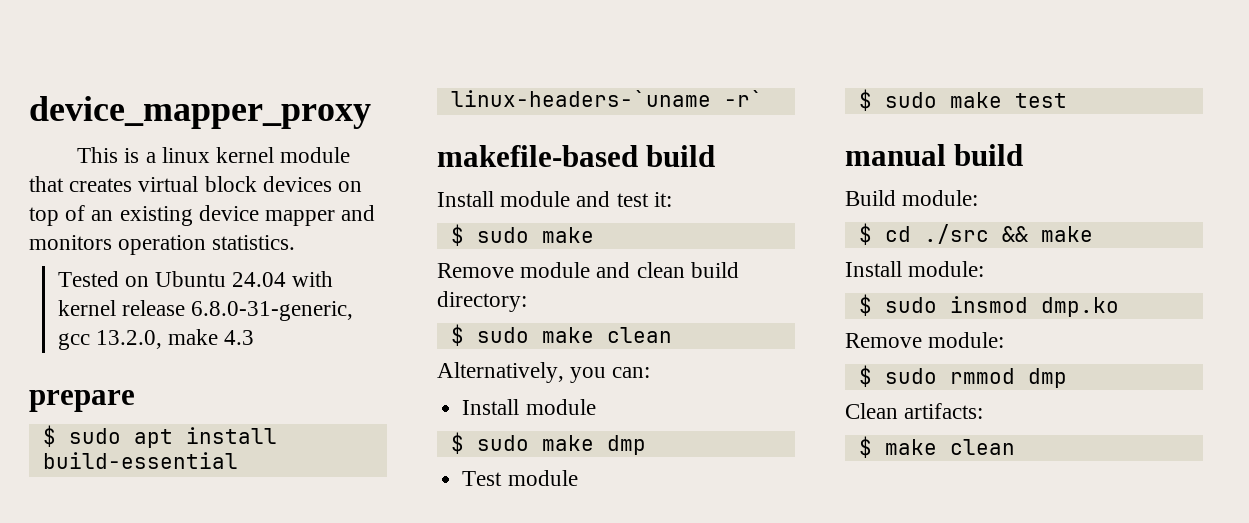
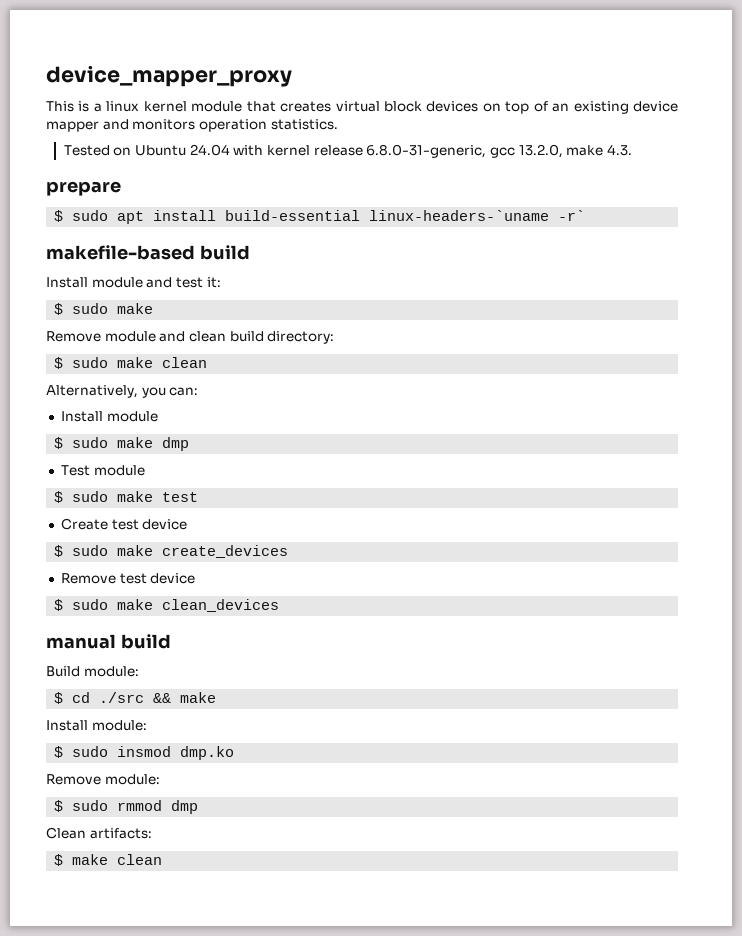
- Tested on Ubuntu 24.04 with kernel release 6.8.0-31-generic, gcc 13.2.0, make 4.3
+ Tested on Ubuntu 24.04 with kernel release 6.8.0-31-generic, gcc 13.2.0, make 4.3.
+ Create test device
+ $ sudo make create_devices
+ Remove test device
+ $ sudo make clean_devices

